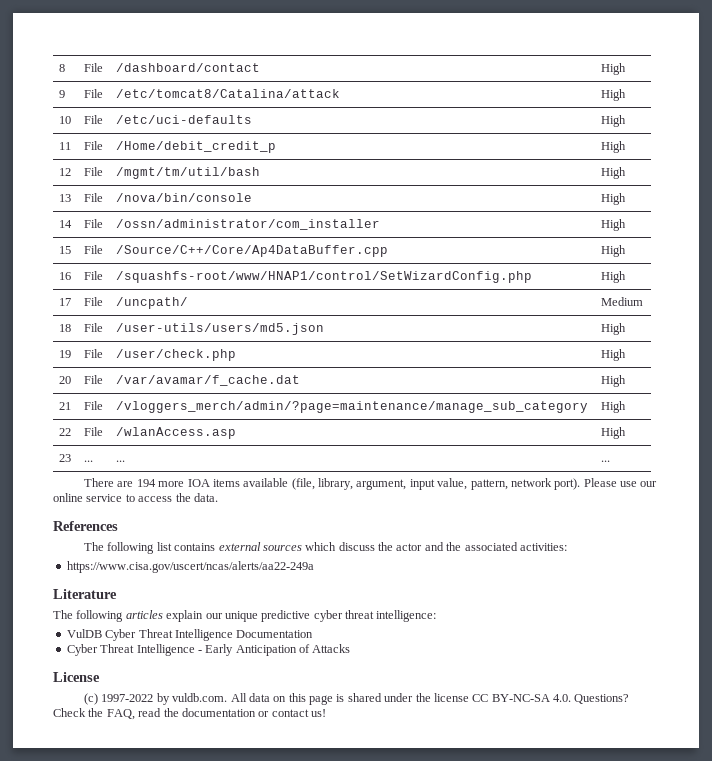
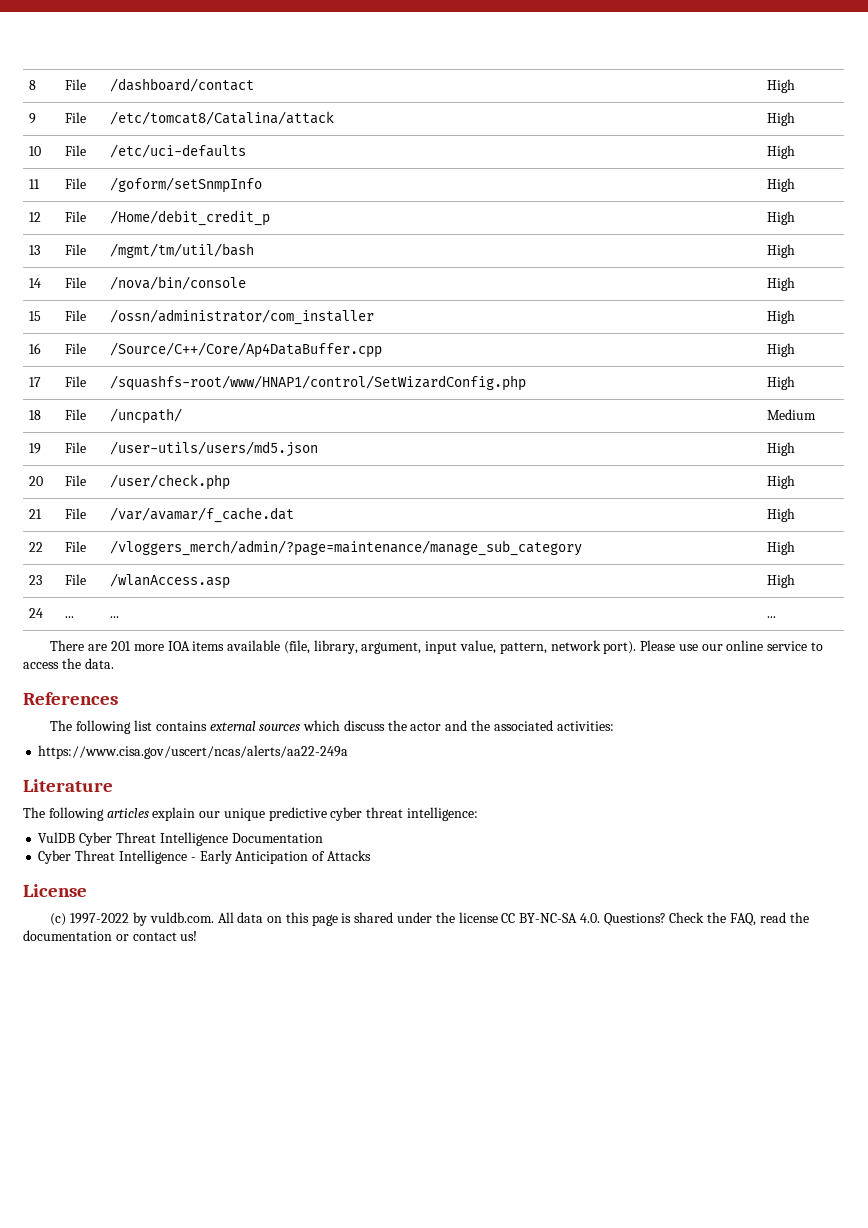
- 11 | File | /Home/debit_credit_p | High
+ 11 | File | /goform/setSnmpInfo | High
- 12 | File | /mgmt/tm/util/bash | High
+ 12 | File | /Home/debit_credit_p | High
- 13 | File | /nova/bin/console | High
+ 13 | File | /mgmt/tm/util/bash | High
- 14 | File | /ossn/administrator/com_installer | High
+ 14 | File | /nova/bin/console | High
- 15 | File | /Source/C++/Core/Ap4DataBuffer.cpp | High
+ 15 | File | /ossn/administrator/com_installer | High
- 16 | File | /squashfs-root/www/HNAP1/control/SetWizardConfig.php | High
+ 16 | File | /Source/C++/Core/Ap4DataBuffer.cpp | High
- 17 | File | /uncpath/ | Medium
+ 17 | File | /squashfs-root/www/HNAP1/control/SetWizardConfig.php | High
+ 18 | File | /uncpath/ | Medium
- 18 | File | /user-utils/users/md5.json | High
+ 19 | File | /user-utils/users/md5.json | High
- 19 | File | /user/check.php | High
+ 20 | File | /user/check.php | High
- 20 | File | /var/avamar/f_cache.dat | High
+ 21 | File | /var/avamar/f_cache.dat | High
- 21 | File | /vloggers_merch/admin/?page=maintenance/manage_sub_category | High
+ 22 | File | /vloggers_merch/admin/?page=maintenance/manage_sub_category | High
- 22 | File | /wlanAccess.asp | High
+ 23 | File | /wlanAccess.asp | High
- 23 | ... | ... | ...
+ 24 | ... | ... | ...
- There are 194 more IOA items available (file, library, argument, input value, pattern, network port).
+ There are 201 more IOA items available (file, library, argument, input value, pattern, network port).

